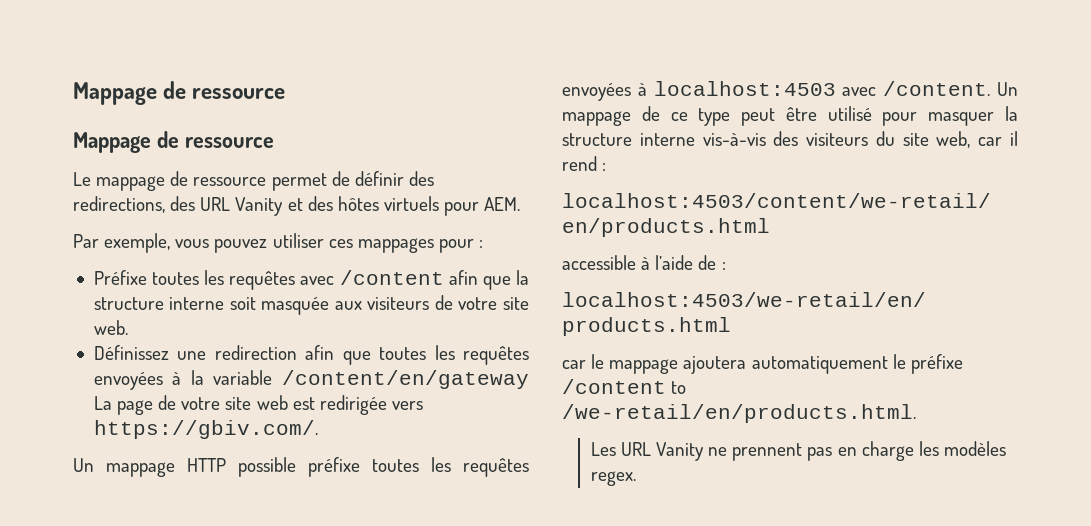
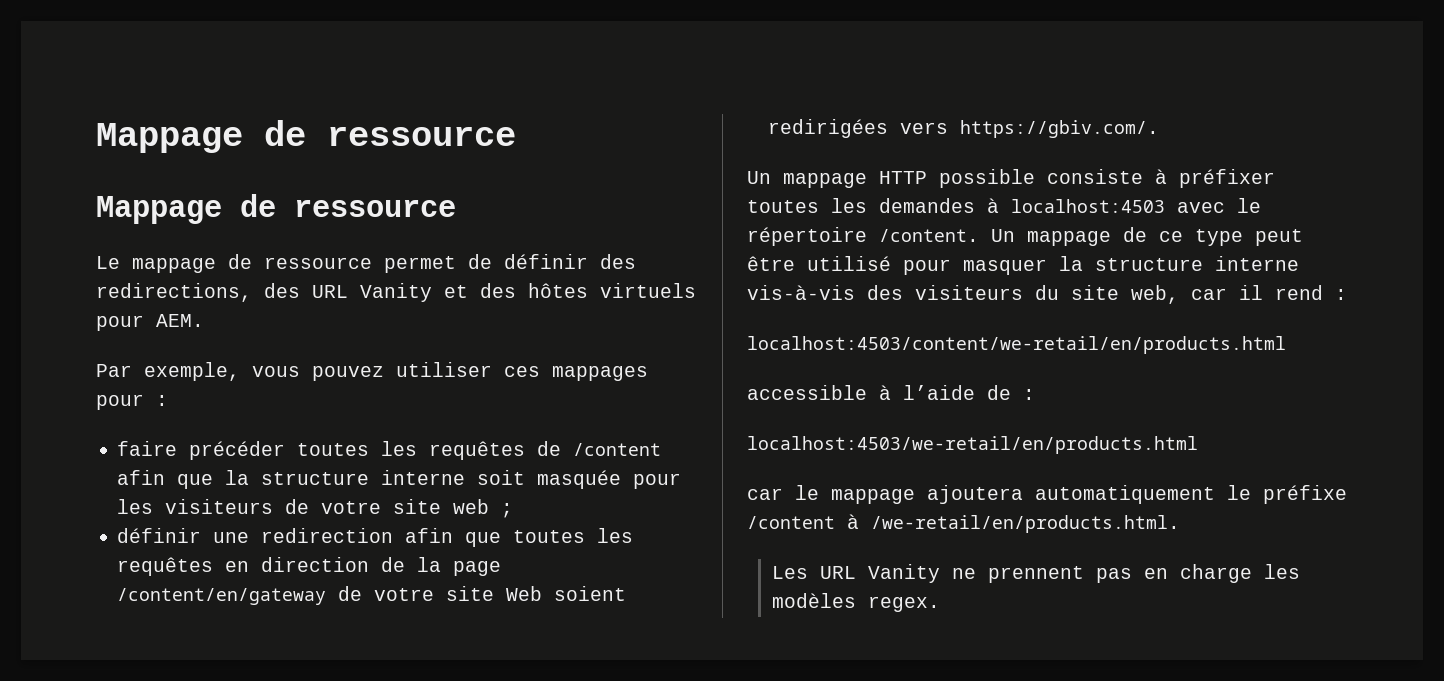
- Préfixe toutes les requêtes avec /content afin que la structure interne soit masquée aux visiteurs de votre site web.
- Définissez une redirection afin que toutes les requêtes envoyées à la variable /content/en/gateway La page de votre site web est redirigée vers https://gbiv.com/.
+ faire précéder toutes les requêtes de /content afin que la structure interne soit masquée pour les visiteurs de votre site web ;
+ définir une redirection afin que toutes les requêtes en direction de la page /content/en/gateway de votre site Web soient redirigées vers https://gbiv.com/.
- Un mappage HTTP possible préfixe toutes les requêtes envoyées à localhost:4503 avec /content.
+ Un mappage HTTP possible consiste à préfixer toutes les demandes à localhost:4503 avec le répertoire /content.
- car le mappage ajoutera automatiquement le préfixe /content to /we-retail/en/products.html.
+ car le mappage ajoutera automatiquement le préfixe /content à /we-retail/en/products.html.

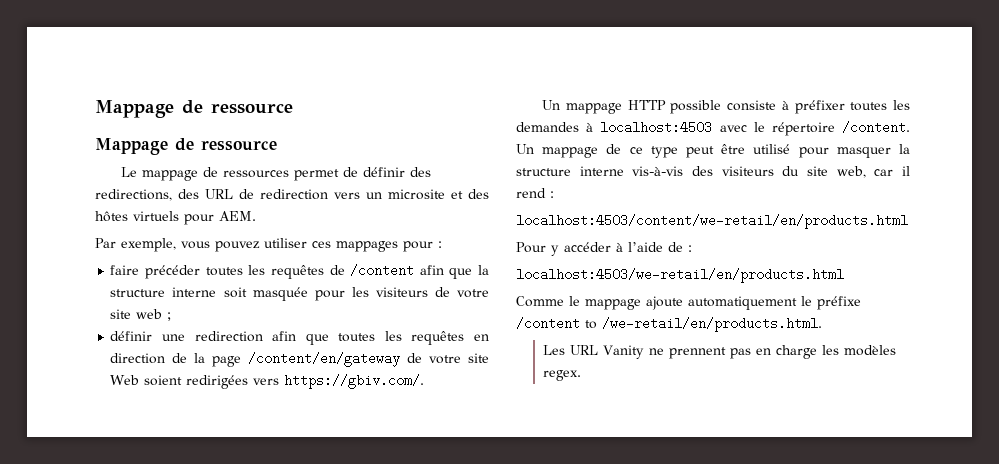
- Le mappage de ressource permet de définir des redirections, des URL Vanity et des hôtes virtuels pour AEM.
+ Le mappage de ressources permet de définir des redirections, des URL de redirection vers un microsite et des hôtes virtuels pour AEM.
- accessible à l’aide de :
+ Pour y accéder à l’aide de :
- car le mappage ajoutera automatiquement le préfixe /content à /we-retail/en/products.html.
+ Comme le mappage ajoute automatiquement le préfixe /content to /we-retail/en/products.html.

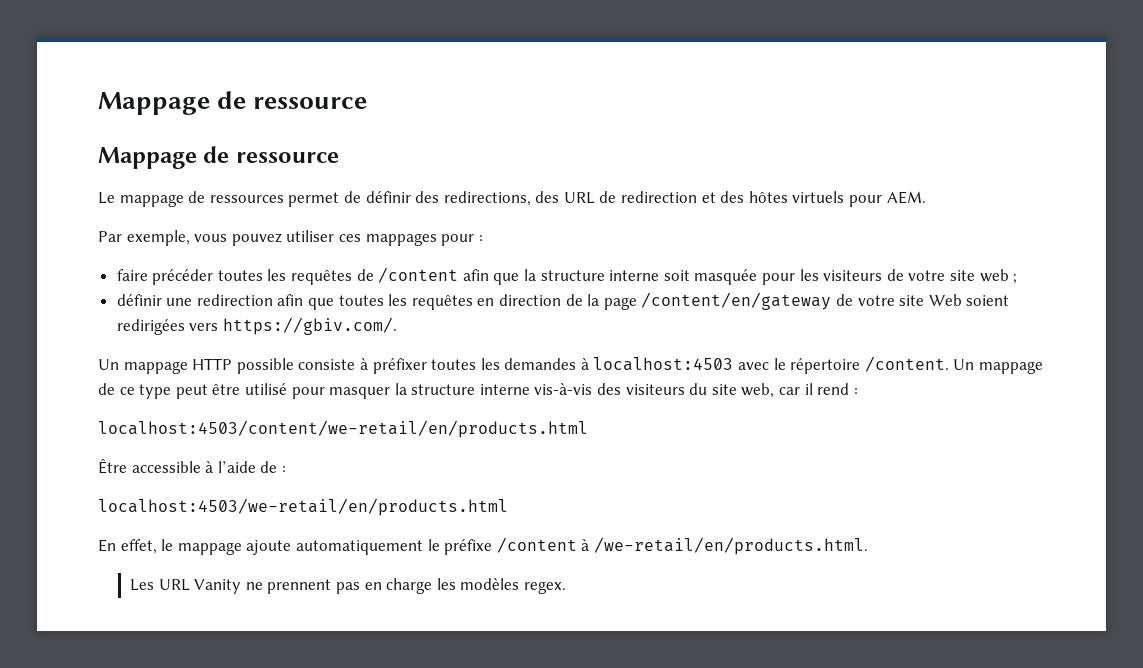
- Le mappage de ressources permet de définir des redirections, des URL de redirection vers un microsite et des hôtes virtuels pour AEM.
+ Le mappage de ressources permet de définir des redirections, des URL de redirection et des hôtes virtuels pour AEM.
- Pour y accéder à l’aide de :
+ Être accessible à l’aide de :
- Comme le mappage ajoute automatiquement le préfixe /content to /we-retail/en/products.html.
+ En effet, le mappage ajoute automatiquement le préfixe /content à /we-retail/en/products.html.

